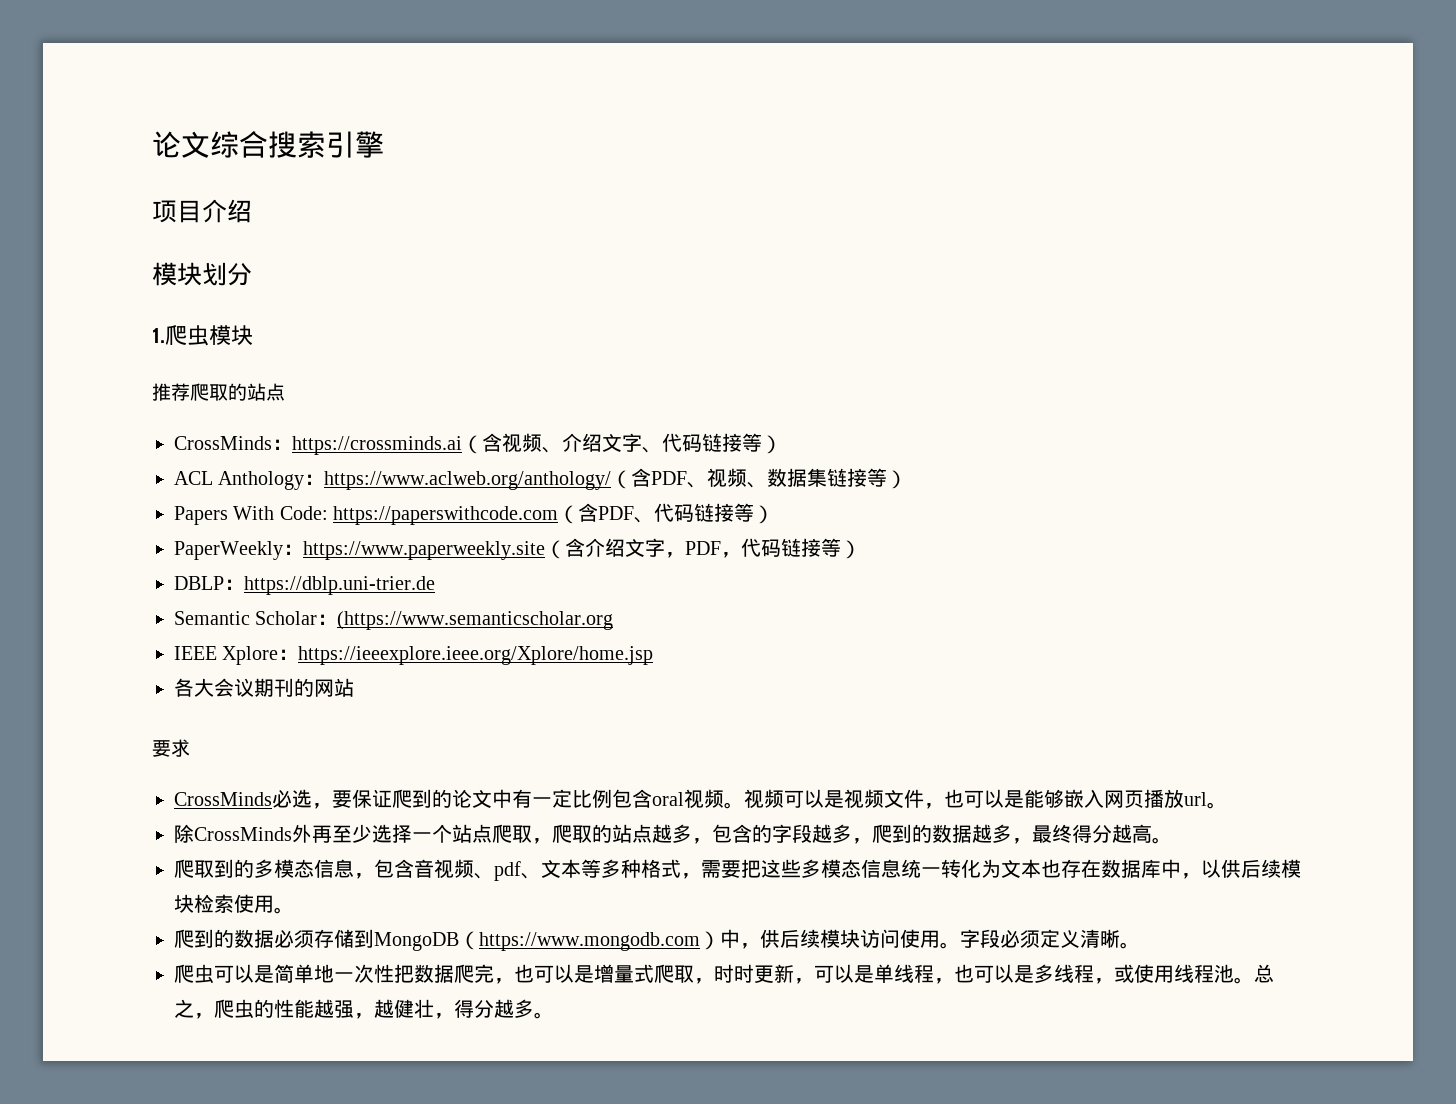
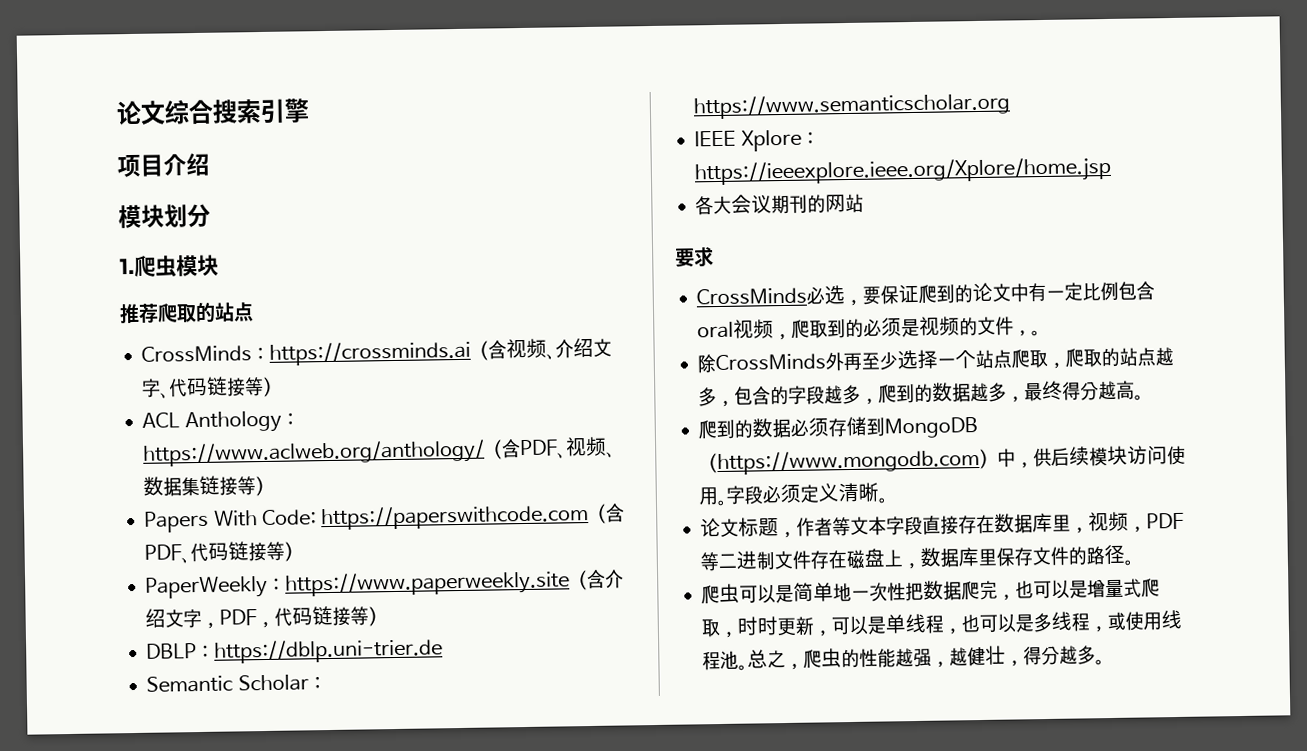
- Semantic Scholar：(https://www.semanticscholar.org
+ Semantic Scholar：https://www.semanticscholar.org
- CrossMinds必选，要保证爬到的论文中有一定比例包含oral视频。视频可以是视频文件，也可以是能够嵌入网页播放url。
+ CrossMinds必选，要保证爬到的论文中有一定比例包含oral视频，爬取到的必须是视频的文件，。
- 爬取到的多模态信息，包含音视频、pdf、文本等多种格式，需要把这些多模态信息统一转化为文本也存在数据库中，以供后续模块检索使用。
+ 论文标题，作者等文本字段直接存在数据库里，视频，PDF等二进制文件存在磁盘上，数据库里保存文件的路径。

